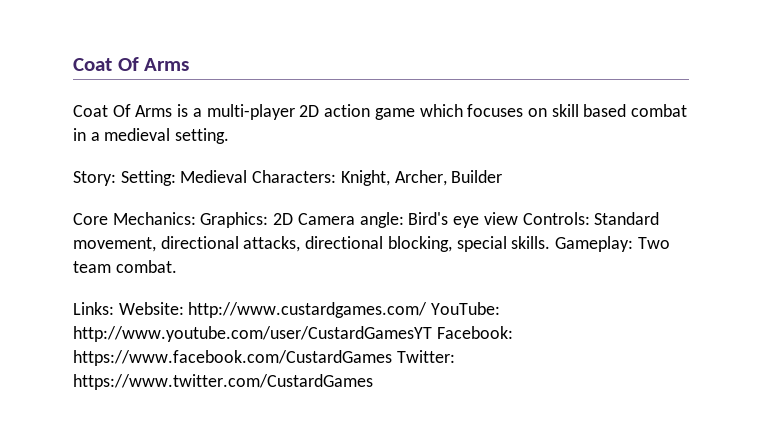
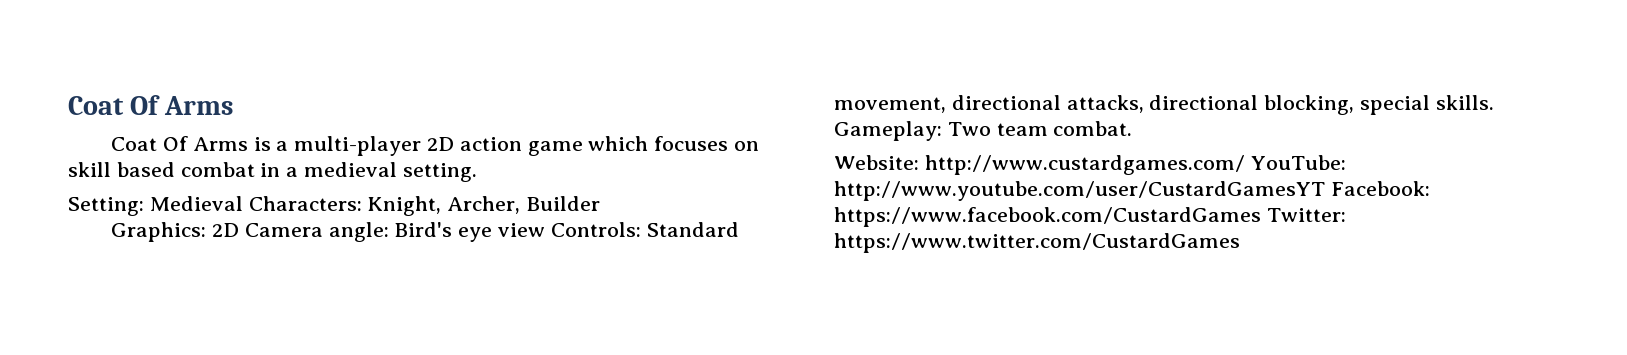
- Story: Setting: Medieval Characters: Knight, Archer, Builder
+ Setting: Medieval Characters: Knight, Archer, Builder
- Core Mechanics: Graphics: 2D Camera angle: Bird's eye view Controls: Standard movement, directional attacks, directional blocking, special skills.
+ Graphics: 2D Camera angle: Bird's eye view Controls: Standard movement, directional attacks, directional blocking, special skills.
- Links: Website: http://www.custardgames.com/ YouTube: http://www.youtube.com/user/CustardGamesYT Facebook: https://www.facebook.com/CustardGames Twitter: https://www.twitter.com/CustardGames
+ Website: http://www.custardgames.com/ YouTube: http://www.youtube.com/user/CustardGamesYT Facebook: https://www.facebook.com/CustardGames Twitter: https://www.twitter.com/CustardGames

